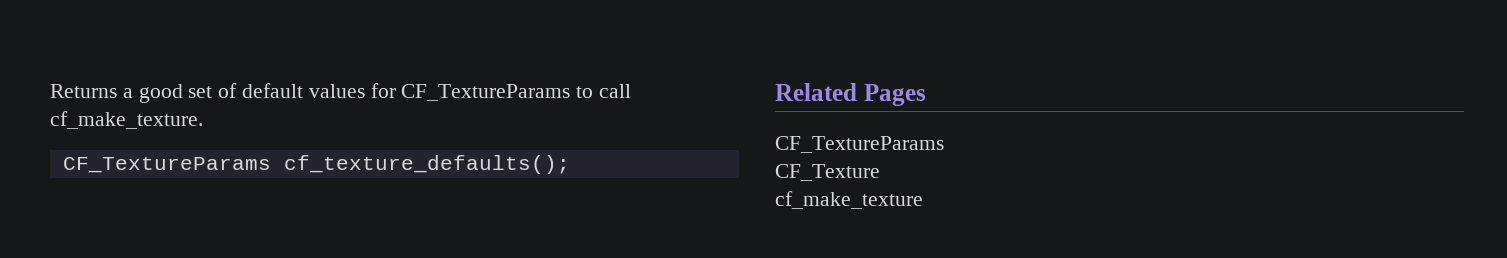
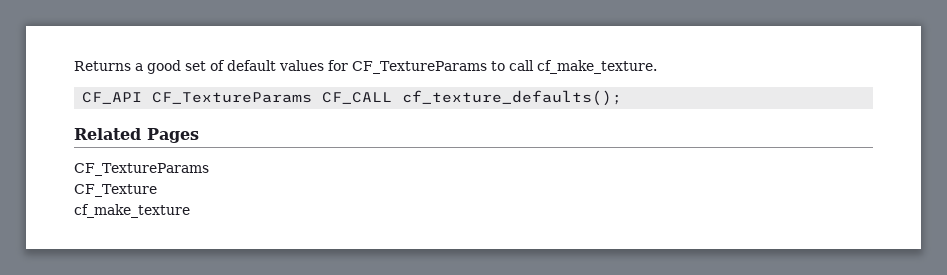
- CF_TextureParams cf_texture_defaults();
+ CF_API CF_TextureParams CF_CALL cf_texture_defaults();

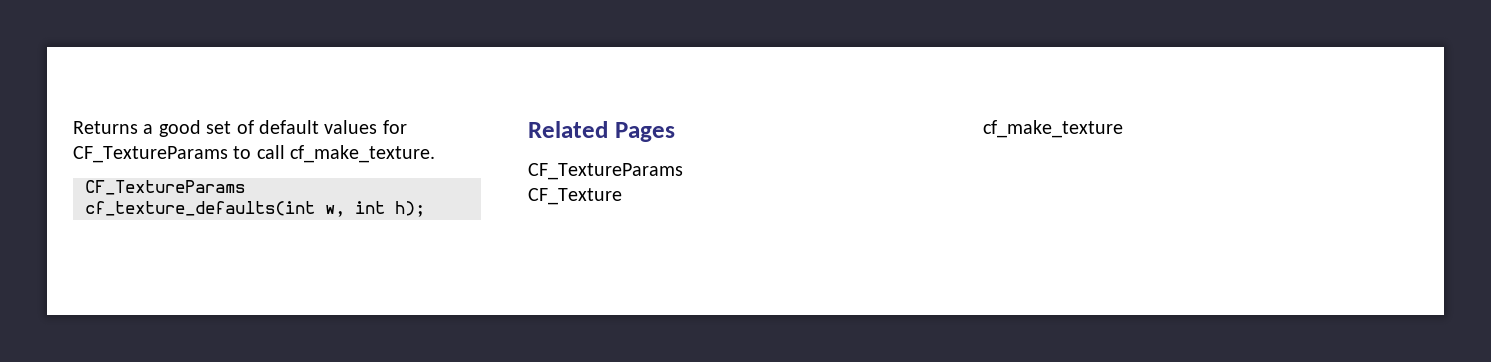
- CF_API CF_TextureParams CF_CALL cf_texture_defaults();
+ CF_TextureParams cf_texture_defaults(int w, int h);

